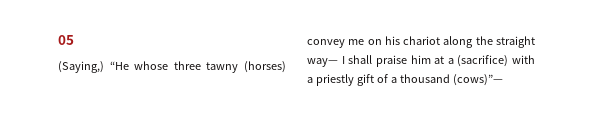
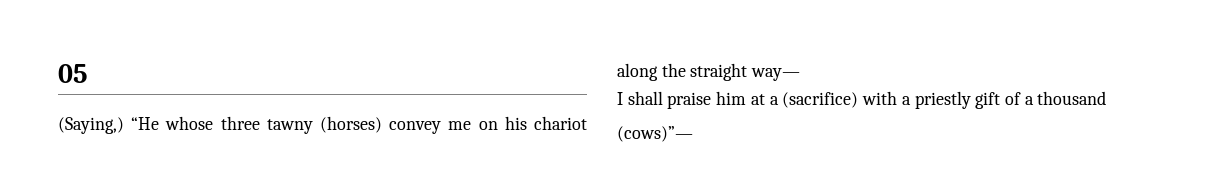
- (Saying,) “He whose three tawny (horses) convey me on his chariot along the straight way— I shall praise him at a (sacrifice) with a priestly gift of a thousand (cows)”—
+ (Saying,) “He whose three tawny (horses) convey me on his chariot along the straight way—
+ I shall praise him at a (sacrifice) with a priestly gift of a thousand
+ (cows)”—

